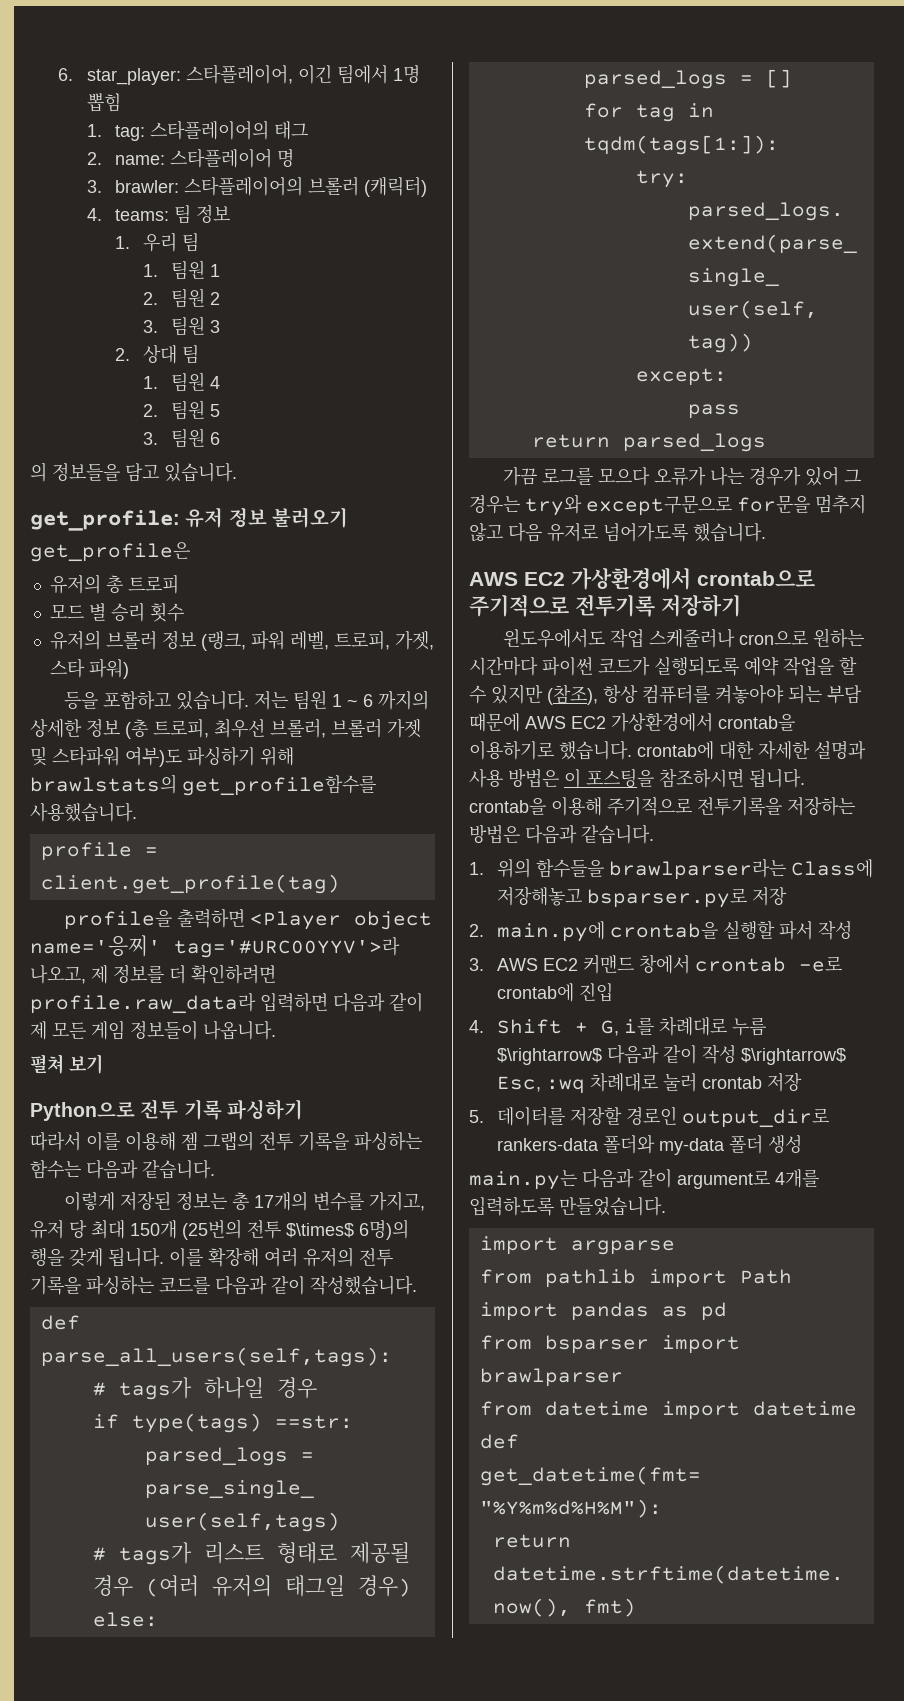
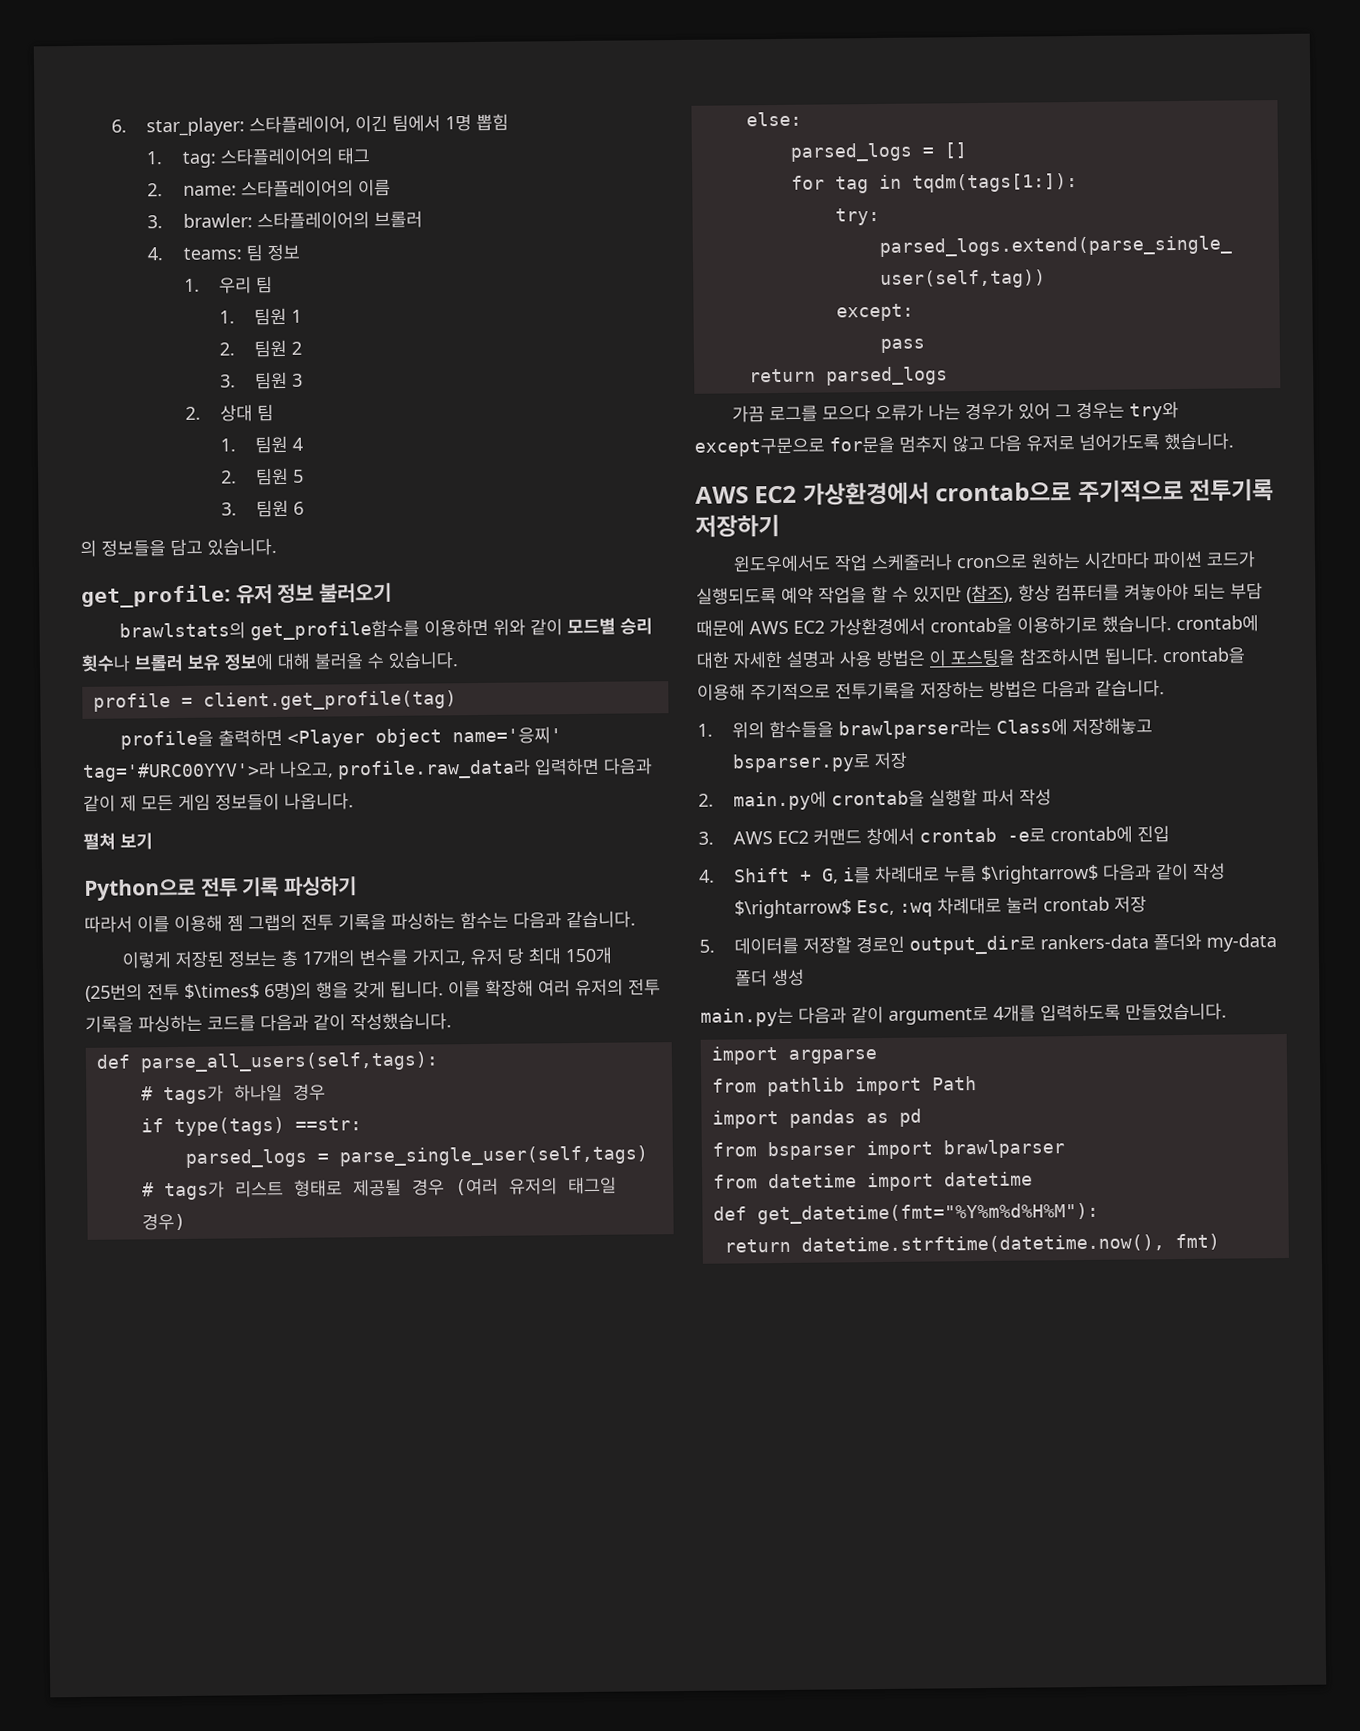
- 2. name: 스타플레이어 명
+ 2. name: 스타플레이어의 이름
- 3. brawler: 스타플레이어의 브롤러 (캐릭터)
+ 3. brawler: 스타플레이어의 브롤러
- get_profile은
- 유저의 총 트로피
- 모드 별 승리 횟수
- 유저의 브롤러 정보 (랭크, 파워 레벨, 트로피, 가젯, 스타 파워)
- 등을 포함하고 있습니다. 저는 팀원 1 ~ 6 까지의 상세한 정보 (총 트로피, 최우선 브롤러, 브롤러 가젯 및 스타파워 여부)도 파싱하기 위해 brawlstats의 get_profile함수를 사용했습니다.
+ brawlstats의 get_profile함수를 이용하면 위와 같이 모드별 승리 횟수나 브롤러 보유 정보에 대해 불러올 수 있습니다.
- profile을 출력하면 <Player object name='응찌' tag='#URC00YYV'>라 나오고, 제 정보를 더 확인하려면 profile.raw_data라 입력하면 다음과 같이 제 모든 게임 정보들이 나옵니다.
+ profile을 출력하면 <Player object name='응찌' tag='#URC00YYV'>라 나오고, profile.raw_data라 입력하면 다음과 같이 제 모든 게임 정보들이 나옵니다.

